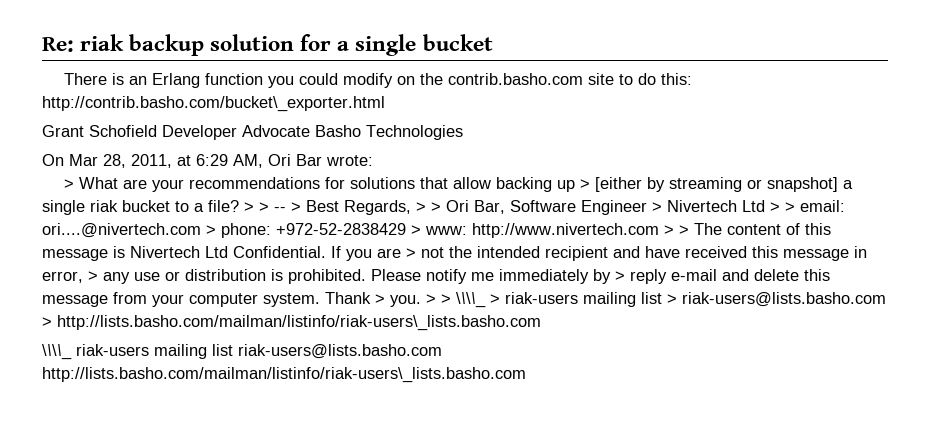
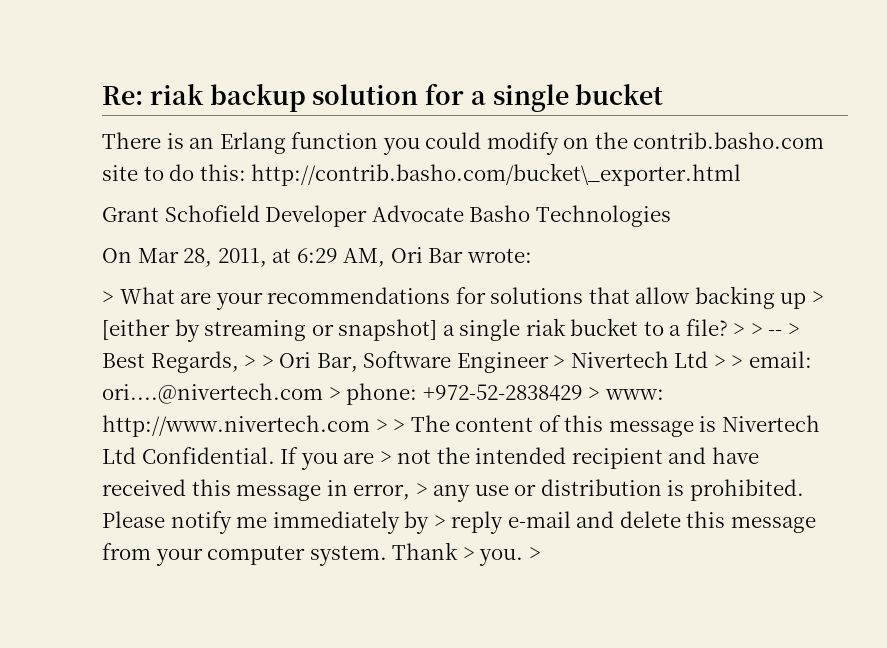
- Thank > you. > > \\\\_ > riak-users mailing list > riak-users@lists.basho.com > http://lists.basho.com/mailman/listinfo/riak-users\_lists.basho.com
- \\\\_ riak-users mailing list riak-users@lists.basho.com http://lists.basho.com/mailman/listinfo/riak-users\_lists.basho.com
+ Thank > you. >

